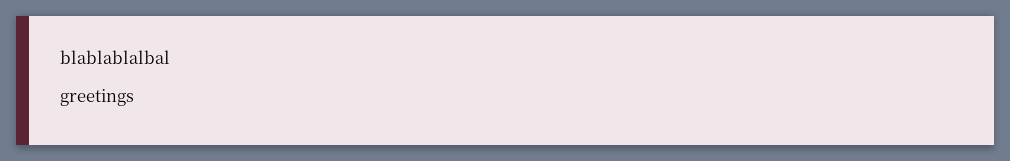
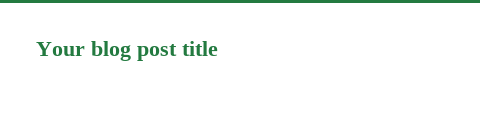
- blablablalbal
- greetings
+ Your blog post title

